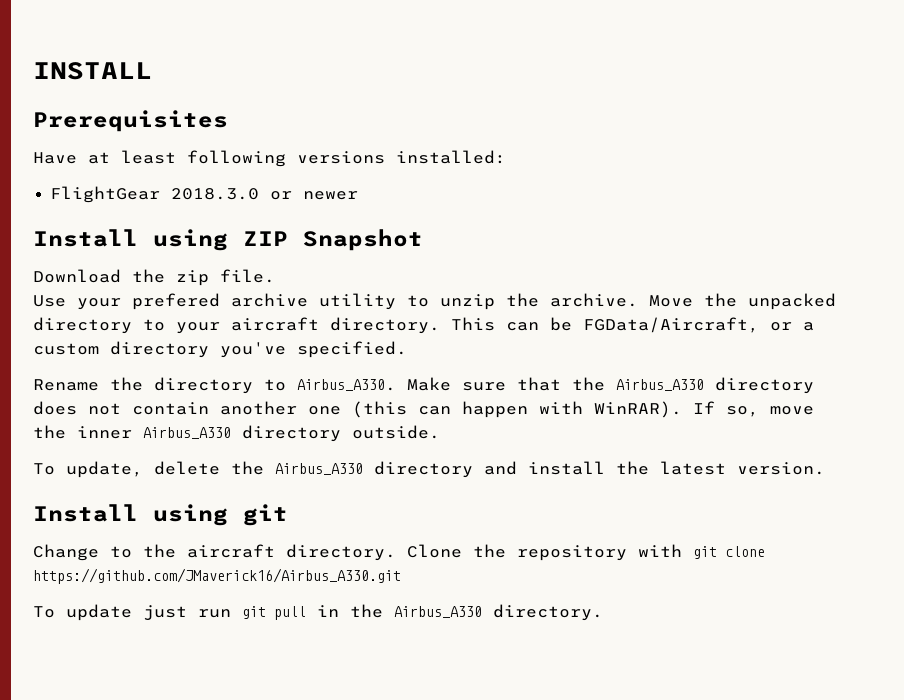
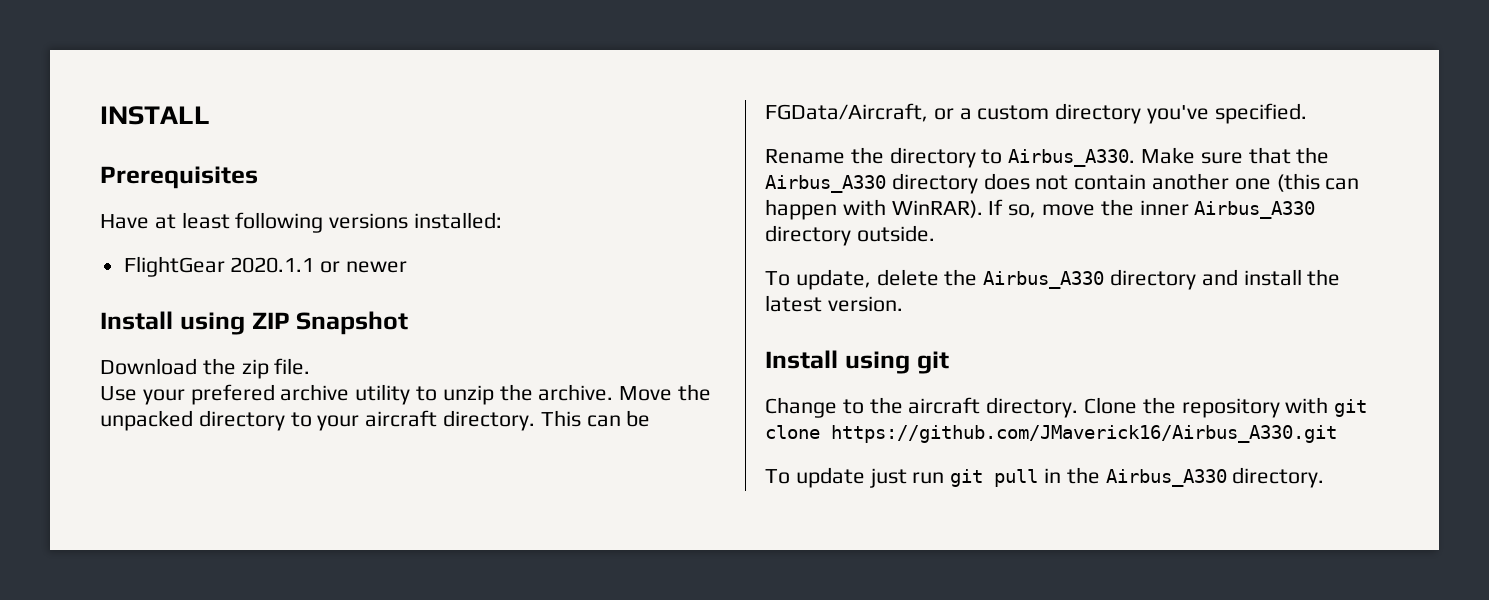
- FlightGear 2018.3.0 or newer
+ FlightGear 2020.1.1 or newer

